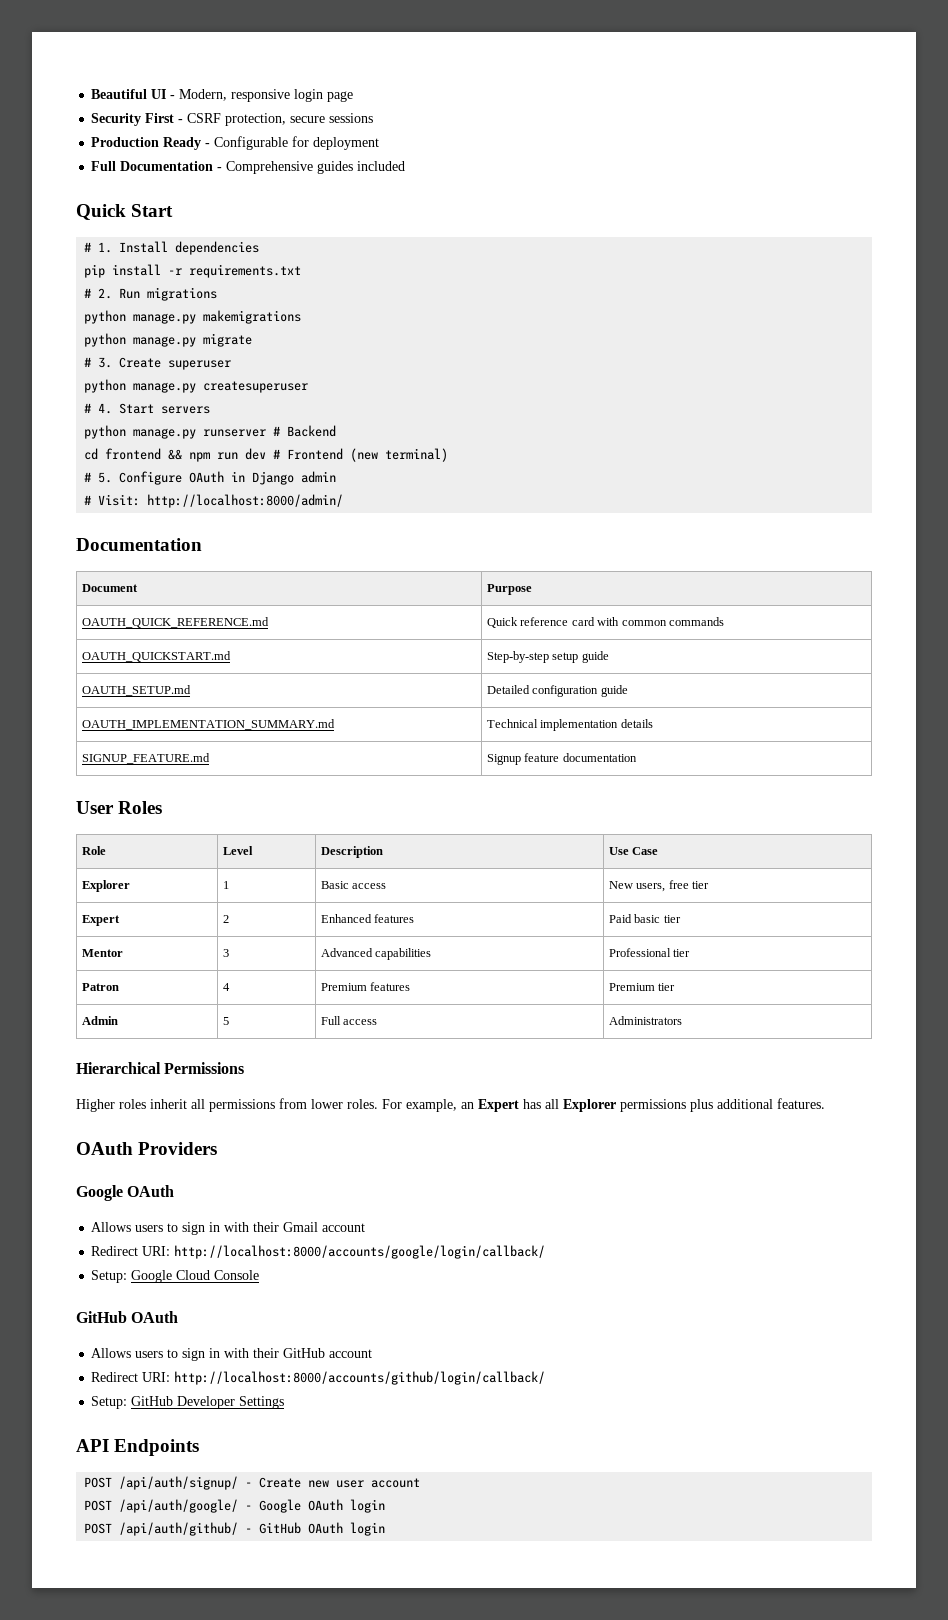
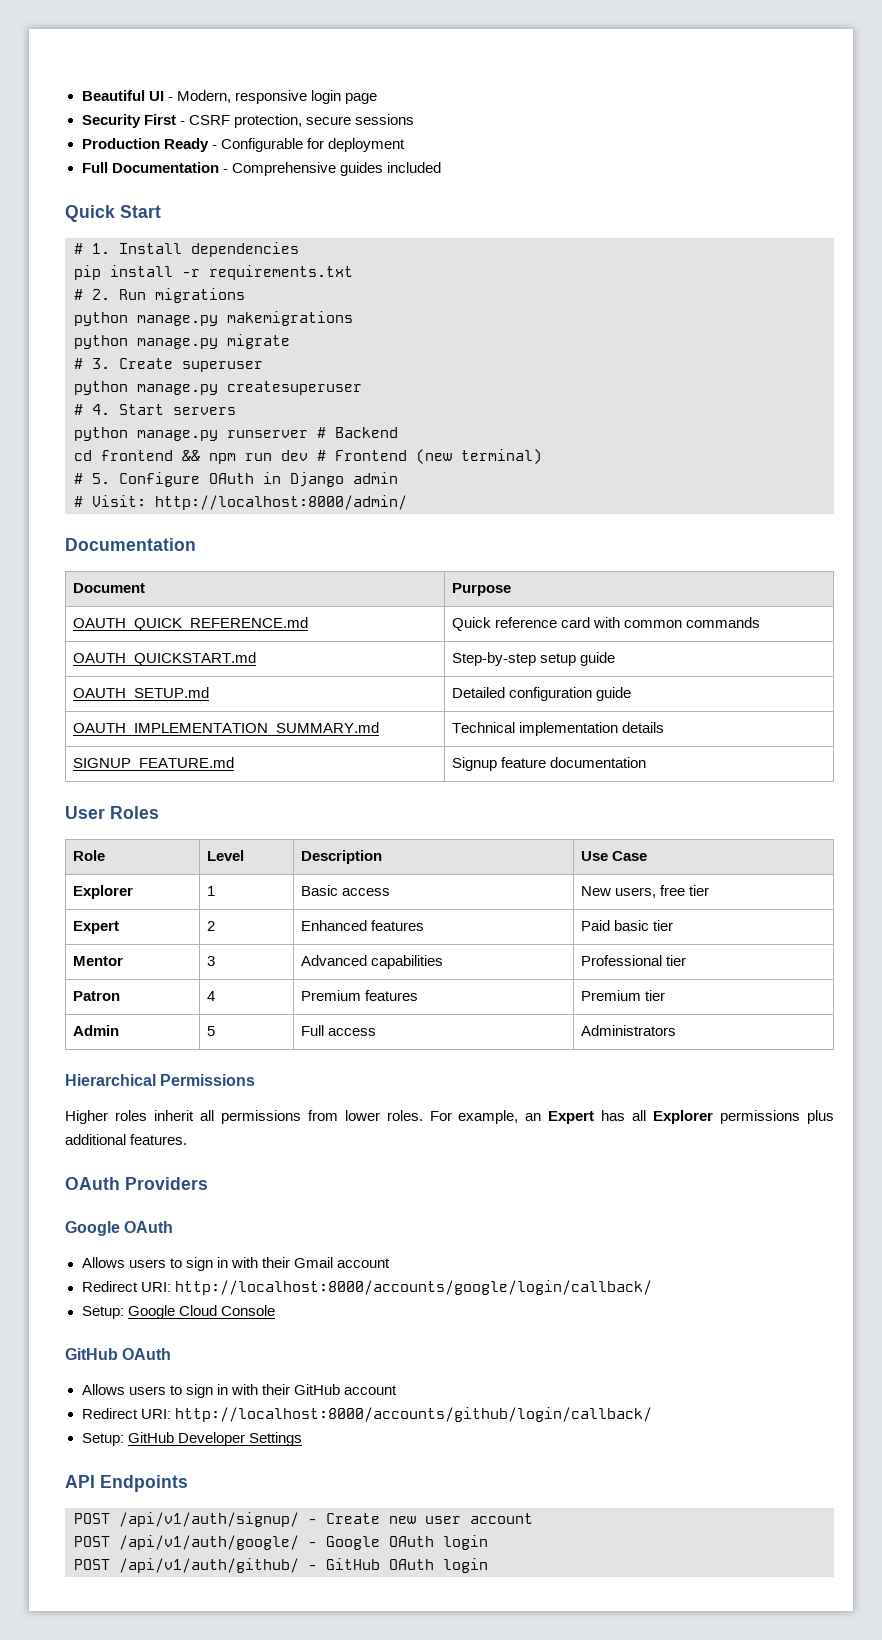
- POST /api/auth/signup/ - Create new user account
+ POST /api/v1/auth/signup/ - Create new user account
- POST /api/auth/google/ - Google OAuth login
+ POST /api/v1/auth/google/ - Google OAuth login
- POST /api/auth/github/ - GitHub OAuth login
+ POST /api/v1/auth/github/ - GitHub OAuth login

